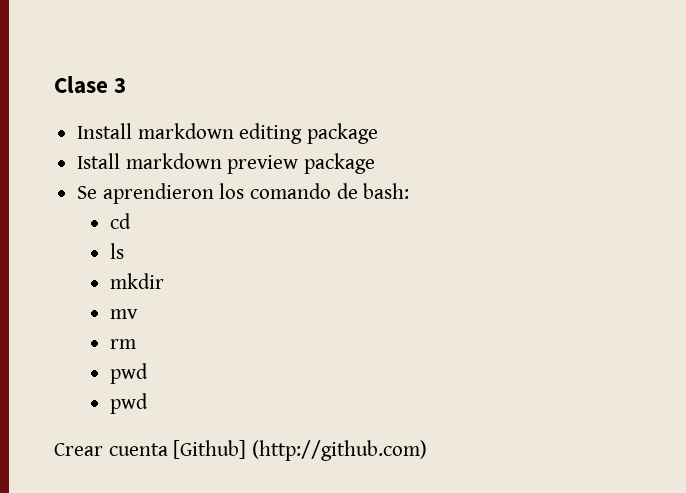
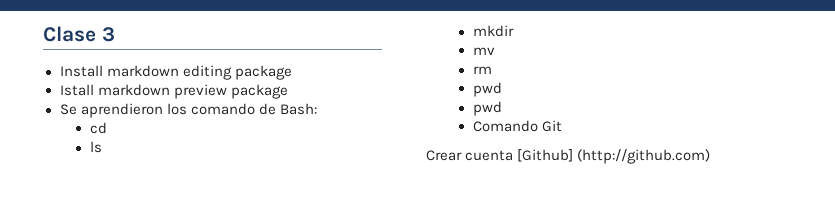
- Se aprendieron los comando de bash:
+ Se aprendieron los comando de Bash:
+ Comando Git

